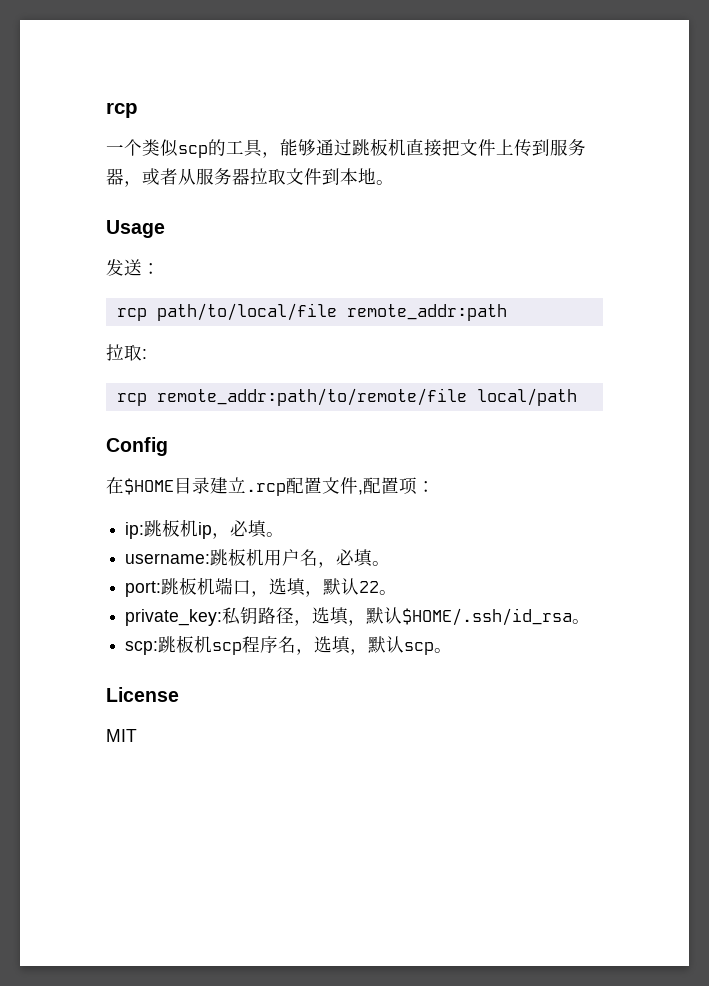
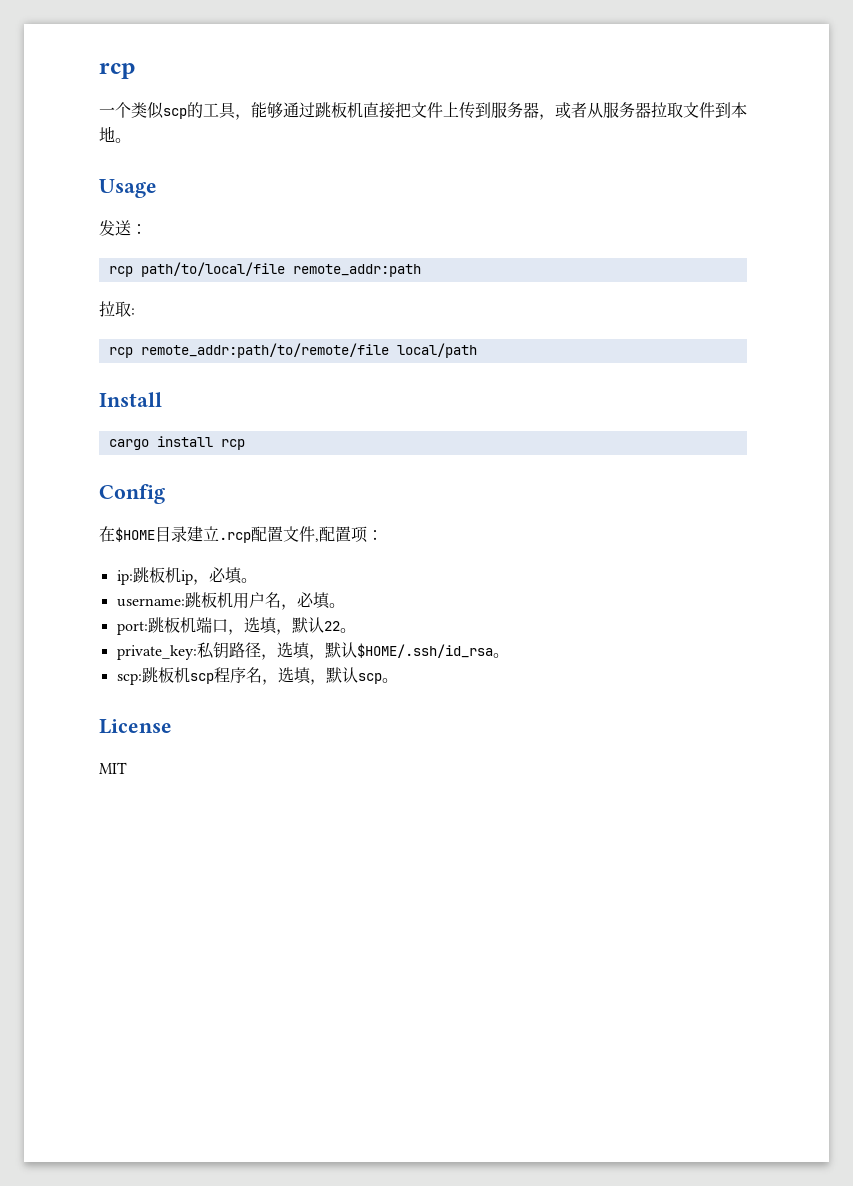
+ Install
+ cargo install rcp

